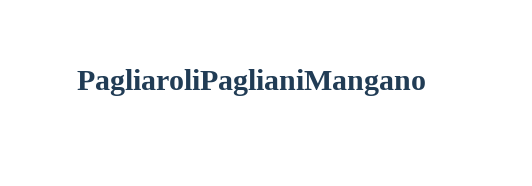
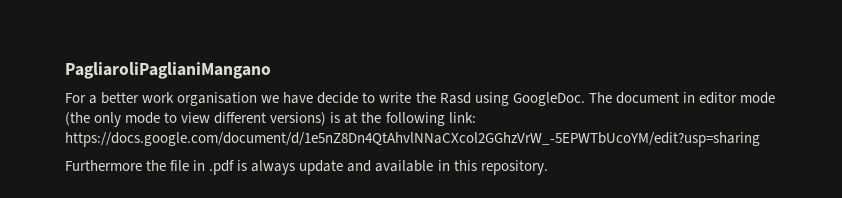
+ For a better work organisation we have decide to write the Rasd using GoogleDoc. The document in editor mode (the only mode to view different versions) is at the following link: https://docs.google.com/document/d/1e5nZ8Dn4QtAhvlNNaCXcol2GGhzVrW_-5EPWTbUcoYM/edit?usp=sharing
+ Furthermore the file in .pdf is always update and available in this repository.

